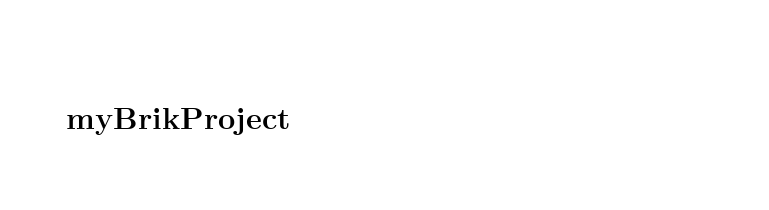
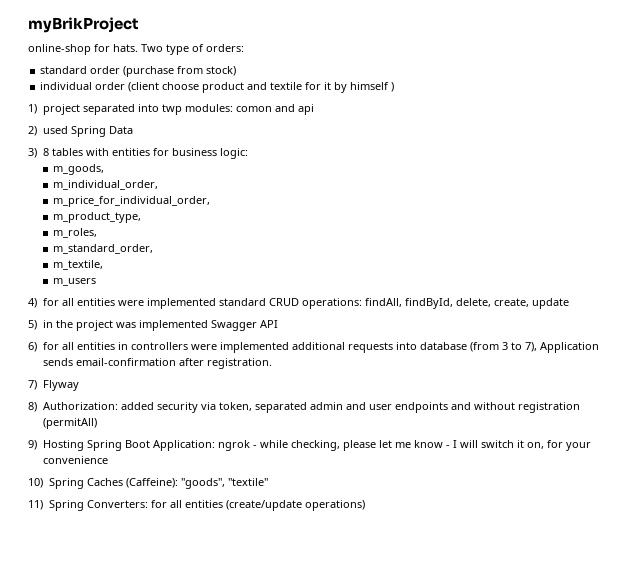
+ online-shop for hats. Two type of orders:
+ standard order (purchase from stock)
+ individual order (client choose product and textile for it by himself )
+ 1) project separated into twp modules: comon and api
+ 2) used Spring Data
+ 3) 8 tables with entities for business logic:
+ m_goods,
+ m_individual_order,
+ m_price_for_individual_order,
+ m_product_type,
+ m_roles,
+ m_standard_order,
+ m_textile,
+ m_users
+ 4) for all entities were implemented standard CRUD operations: findAll, findById, delete, create, update
+ 5) in the project was implemented Swagger API
+ 6) for all entities in controllers were implemented additional requests into database (from 3 to 7), Application sends email-confirmation after registration.
+ 7) Flyway
+ 8) Authorization: added security via token, separated admin and user endpoints and without registration (permitAll)
+ 9) Hosting Spring Boot Application: ngrok - while checking, please let me know - I will switch it on, for your convenience
+ 10) Spring Caches (Caffeine): "goods", "textile"
+ 11) Spring Converters: for all entities (create/update operations)

